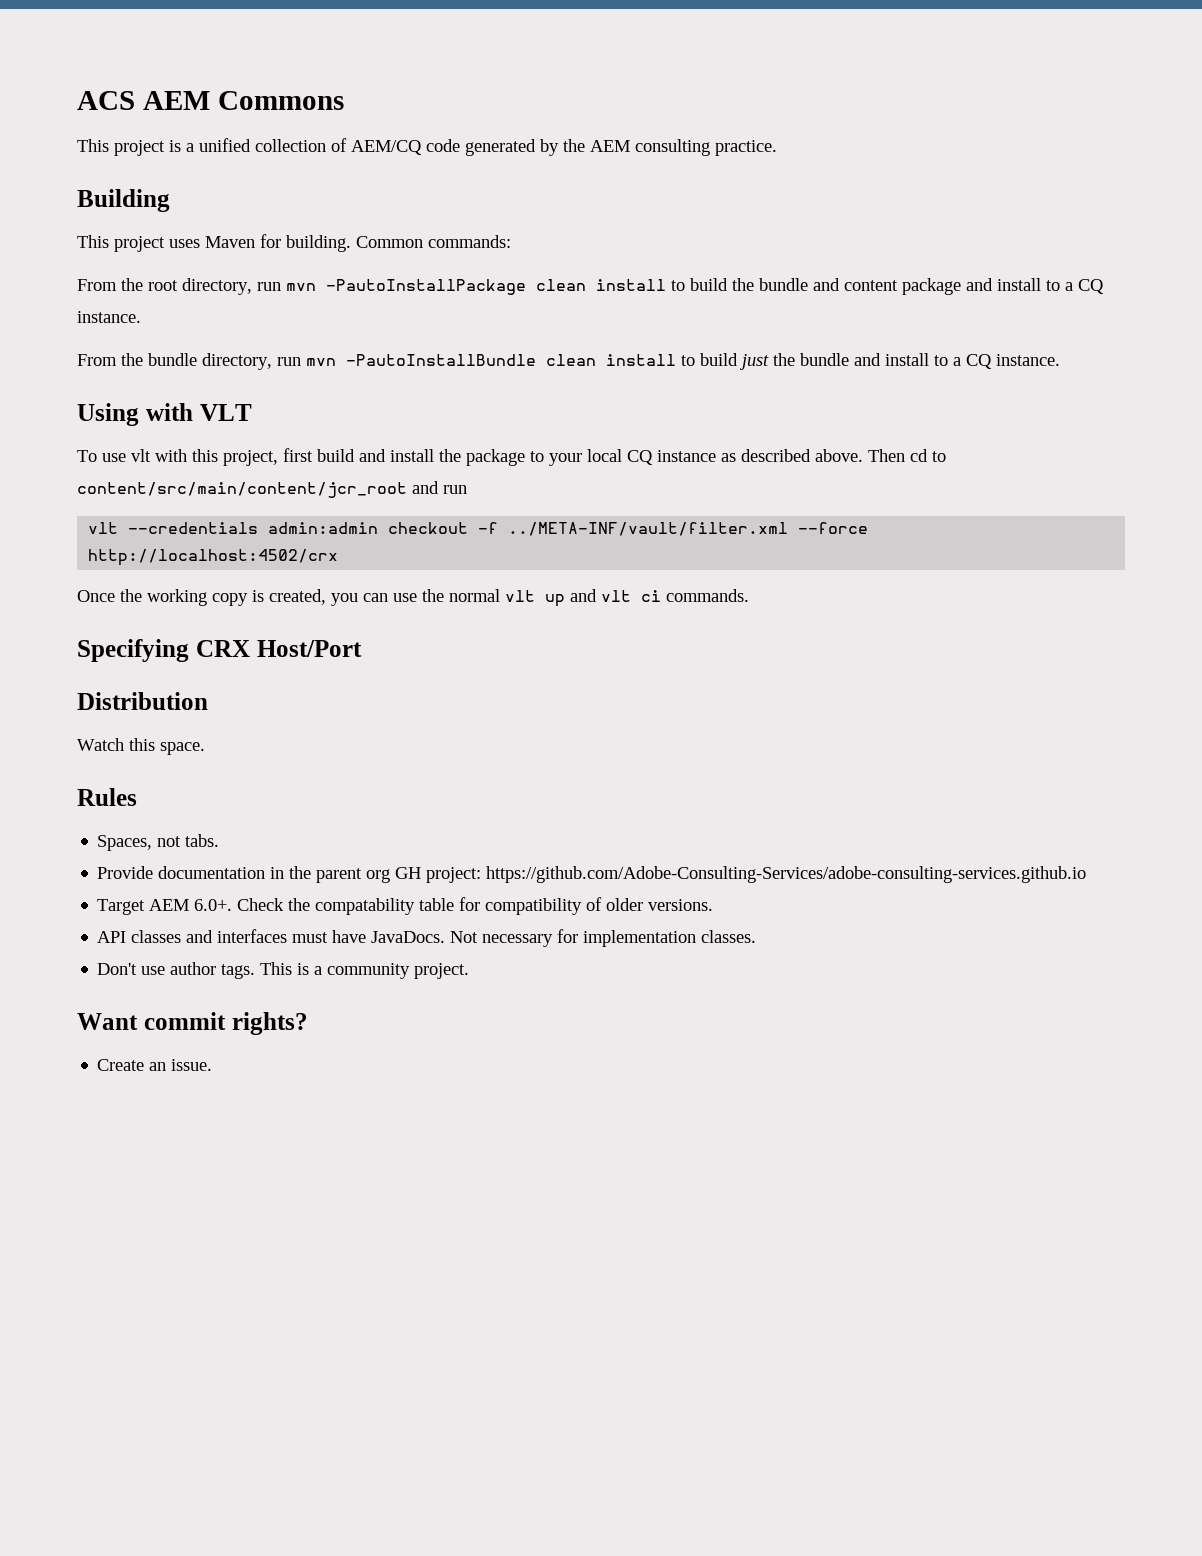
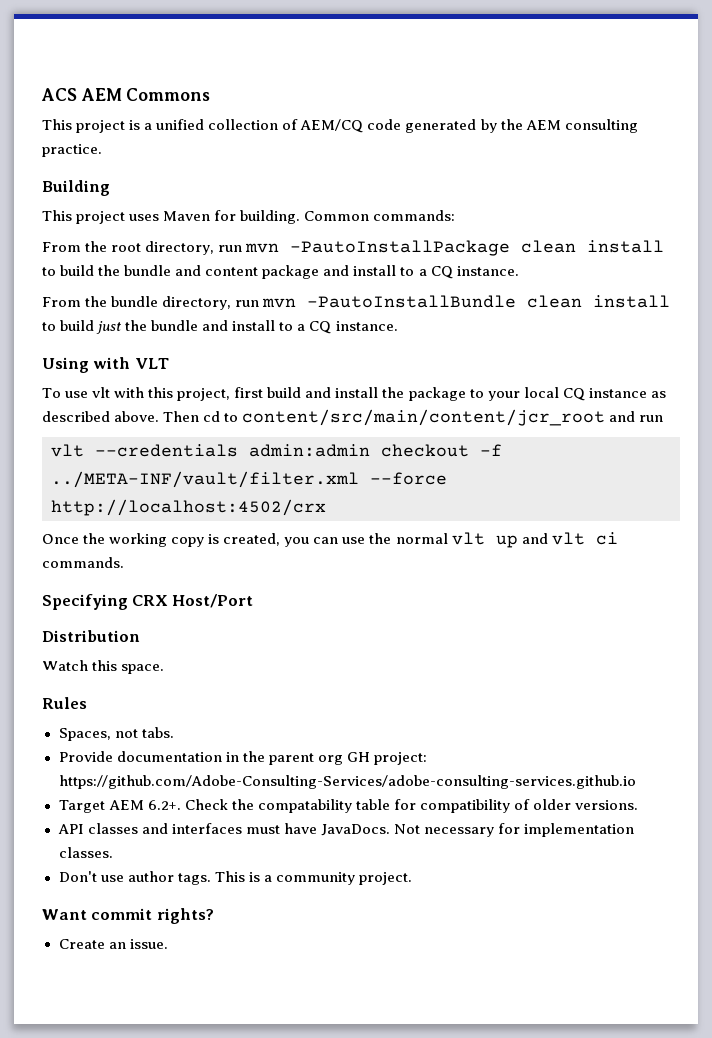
- Target AEM 6.0+. Check the compatability table for compatibility of older versions.
+ Target AEM 6.2+. Check the compatability table for compatibility of older versions.

